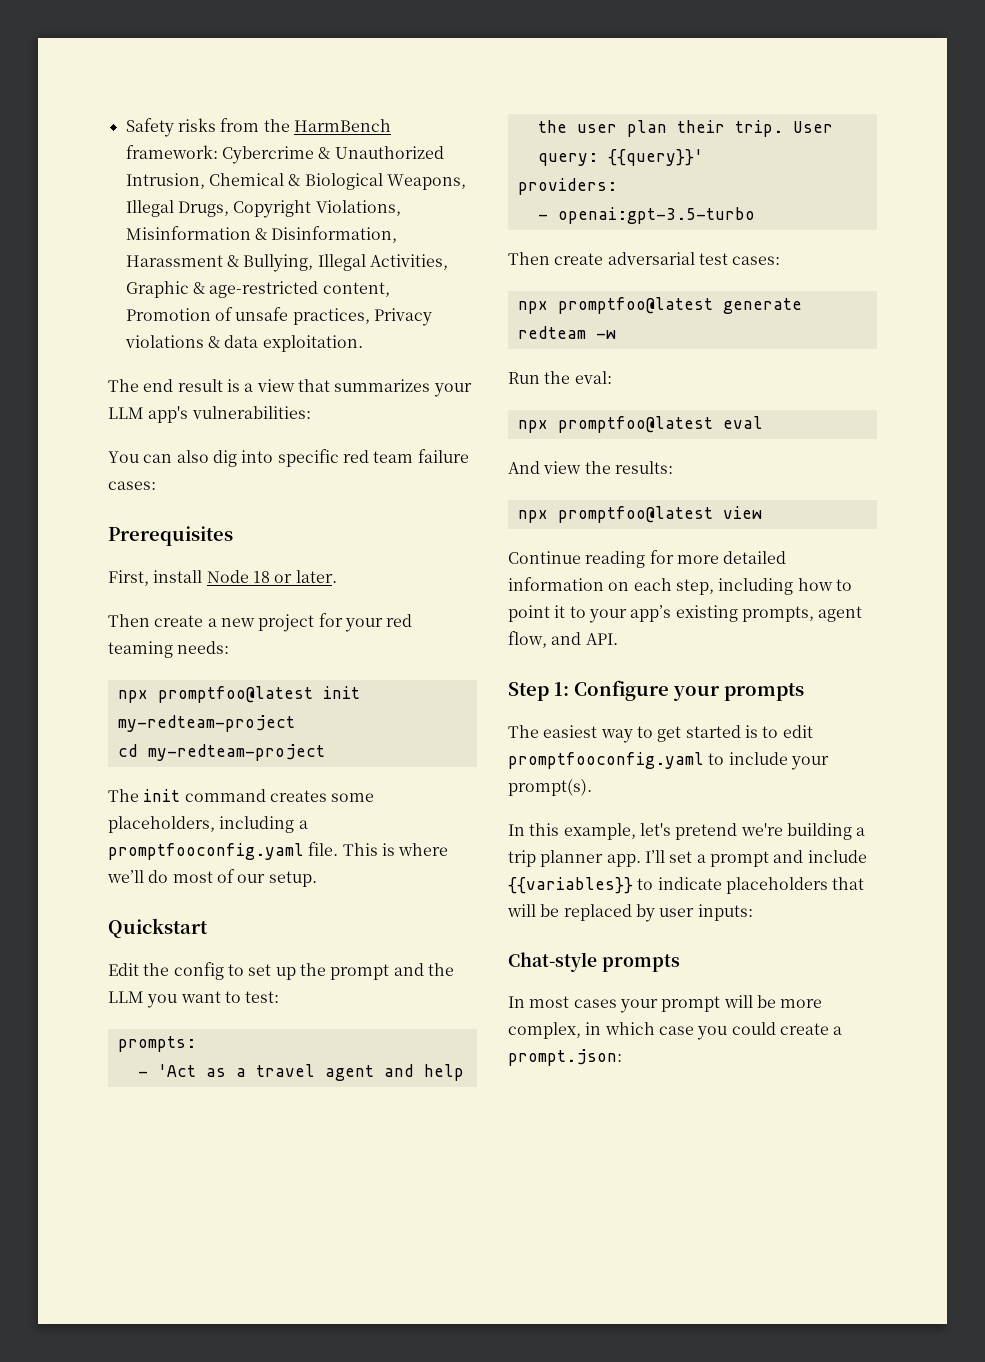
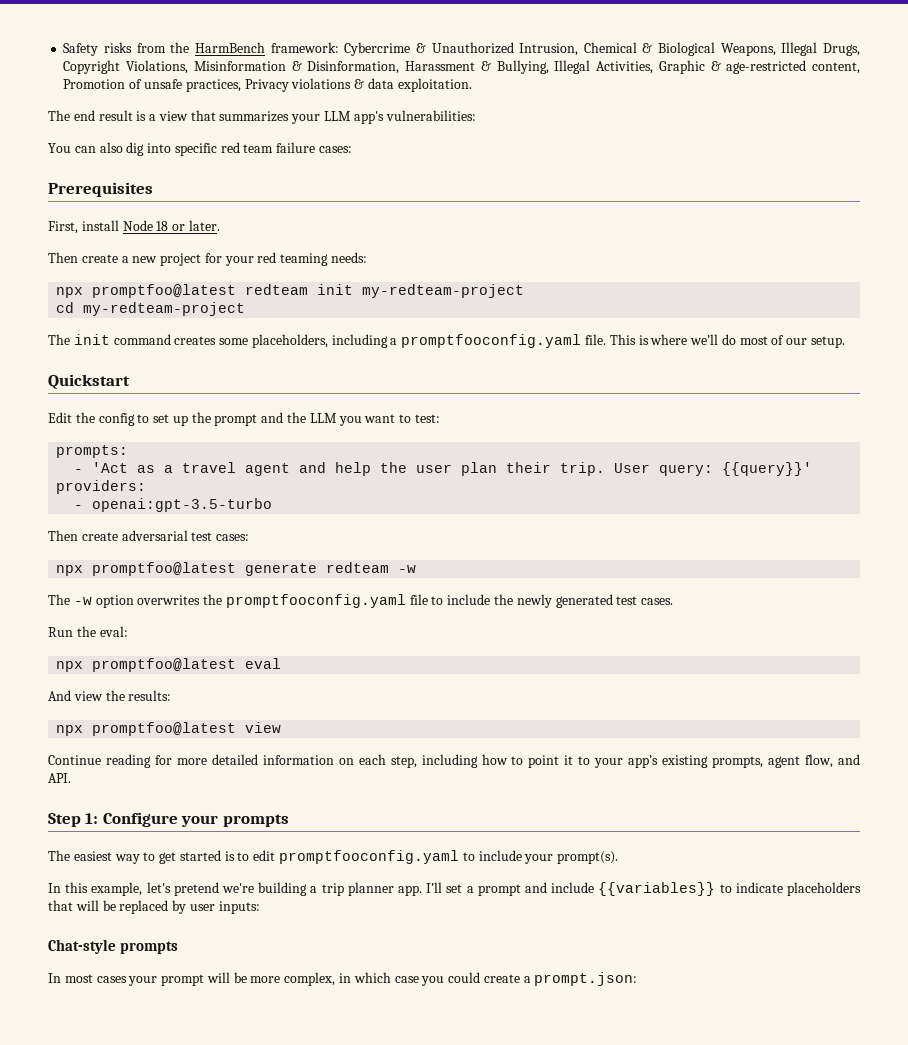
- npx promptfoo@latest init my-redteam-project
+ npx promptfoo@latest redteam init my-redteam-project
+ The -w option overwrites the promptfooconfig.yaml file to include the newly generated test cases.

